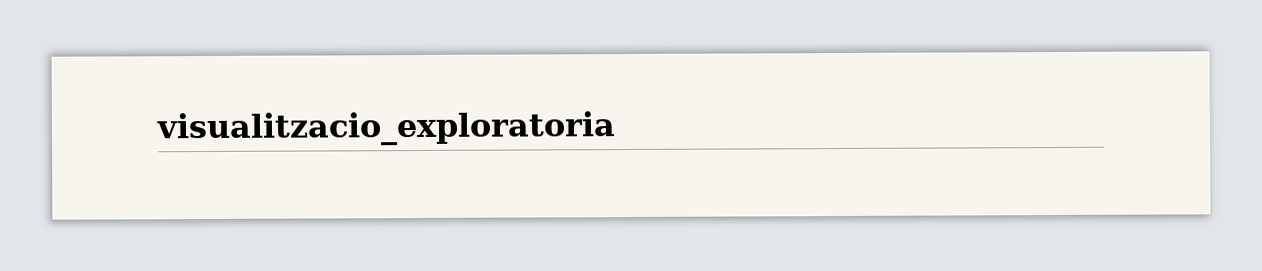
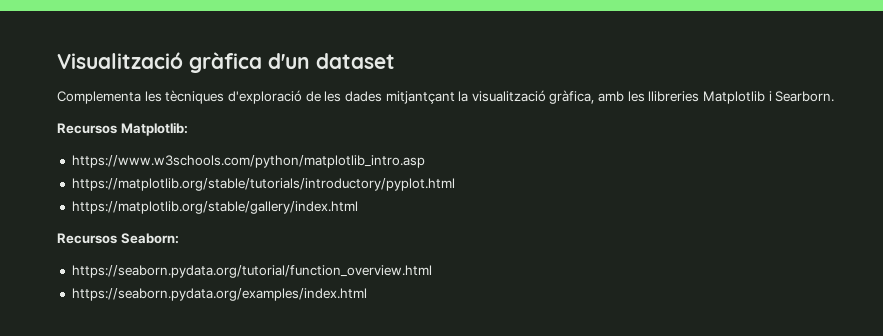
- visualitzacio_exploratoria
+ Visualització gràfica d'un dataset
+ Complementa les tècniques d'exploració de les dades mitjantçant la visualització gràfica, amb les llibreries Matplotlib i Searborn.
+ Recursos Matplotlib:
+ https://www.w3schools.com/python/matplotlib_intro.asp
+ https://matplotlib.org/stable/tutorials/introductory/pyplot.html
+ https://matplotlib.org/stable/gallery/index.html
+ Recursos Seaborn:
+ https://seaborn.pydata.org/tutorial/function_overview.html
+ https://seaborn.pydata.org/examples/index.html

